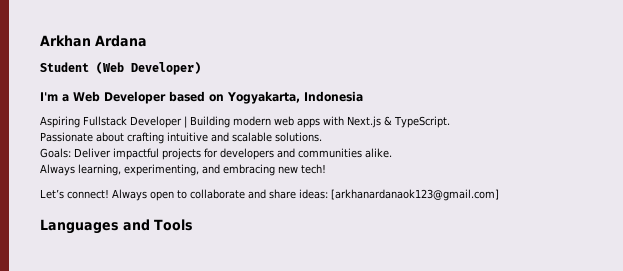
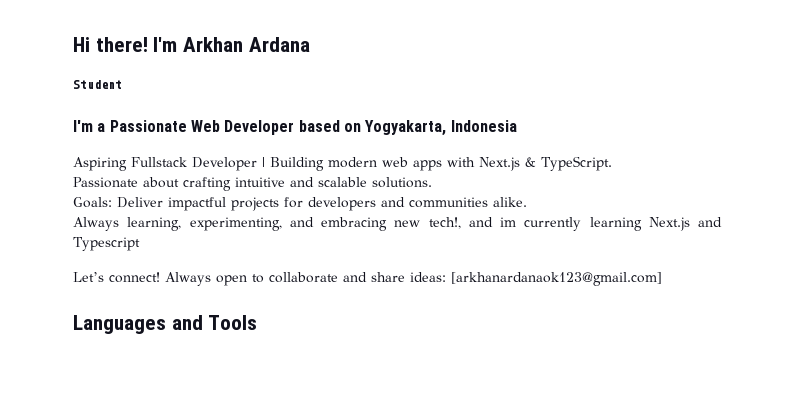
- Arkhan Ardana
+ Hi there! I'm Arkhan Ardana
- Student (Web Developer)
+ Student
- I'm a Web Developer based on Yogyakarta, Indonesia
+ I'm a Passionate Web Developer based on Yogyakarta, Indonesia
- Always learning, experimenting, and embracing new tech!
+ Always learning, experimenting, and embracing new tech!, and im currently learning Next.js and Typescript

